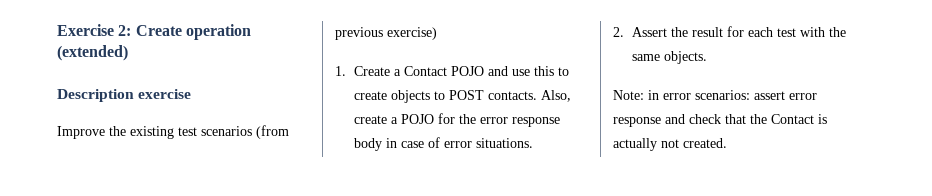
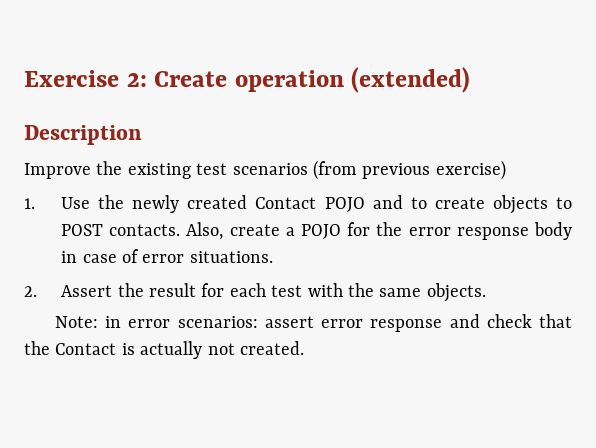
- Description exercise
+ Description
- 1. Create a Contact POJO and use this to create objects to POST contacts.
+ 1. Use the newly created Contact POJO and to create objects to POST contacts.

